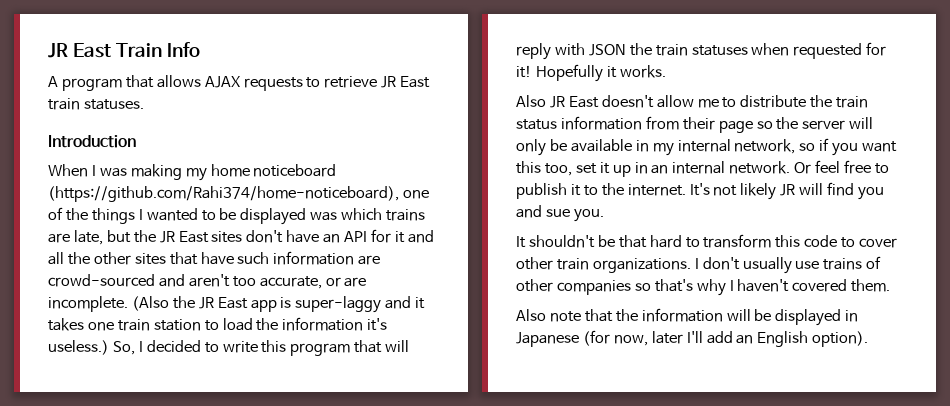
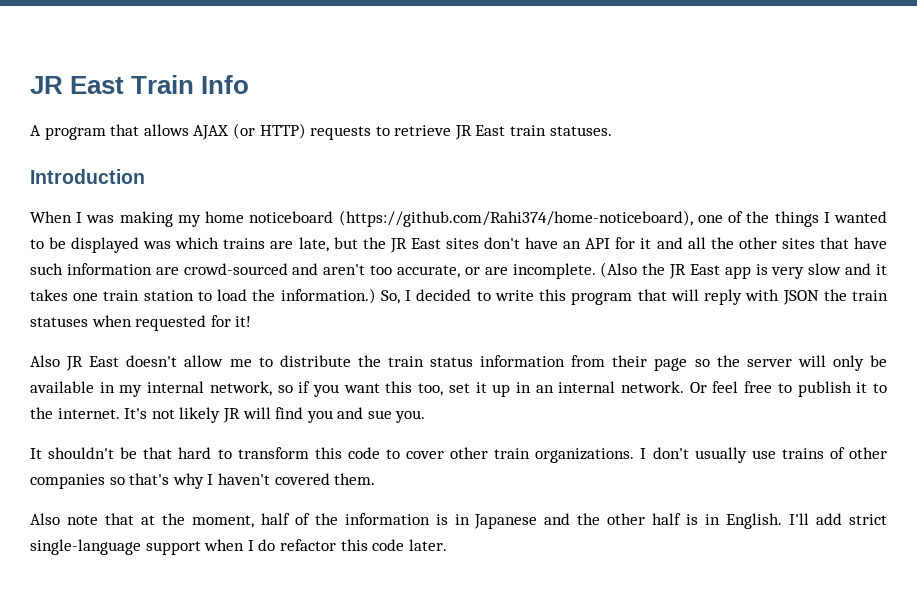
- A program that allows AJAX requests to retrieve JR East train statuses.
+ A program that allows AJAX (or HTTP) requests to retrieve JR East train statuses.
- (Also the JR East app is super-laggy and it takes one train station to load the information it's useless.)
+ (Also the JR East app is very slow and it takes one train station to load the information.)
- Hopefully it works.
- Also note that the information will be displayed in Japanese (for now, later I'll add an English option).
+ Also note that at the moment, half of the information is in Japanese and the other half is in English. I'll add strict single-language support when I do refactor this code later.

